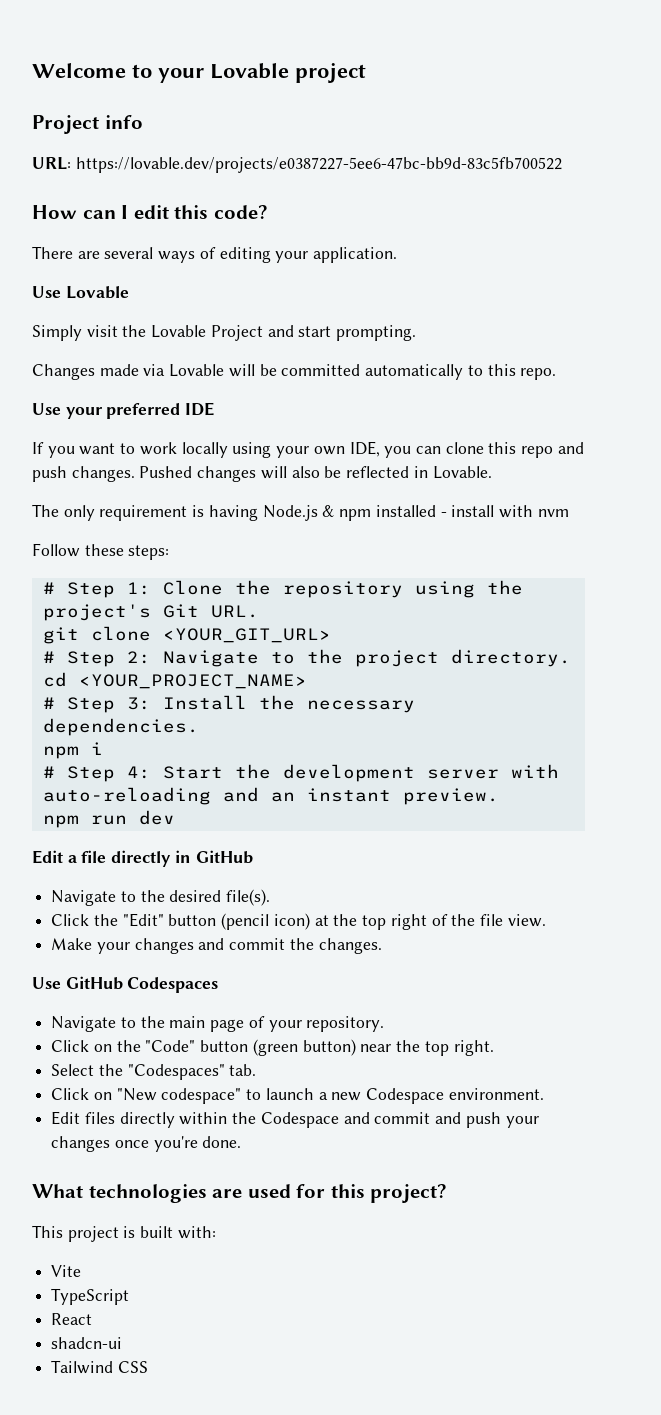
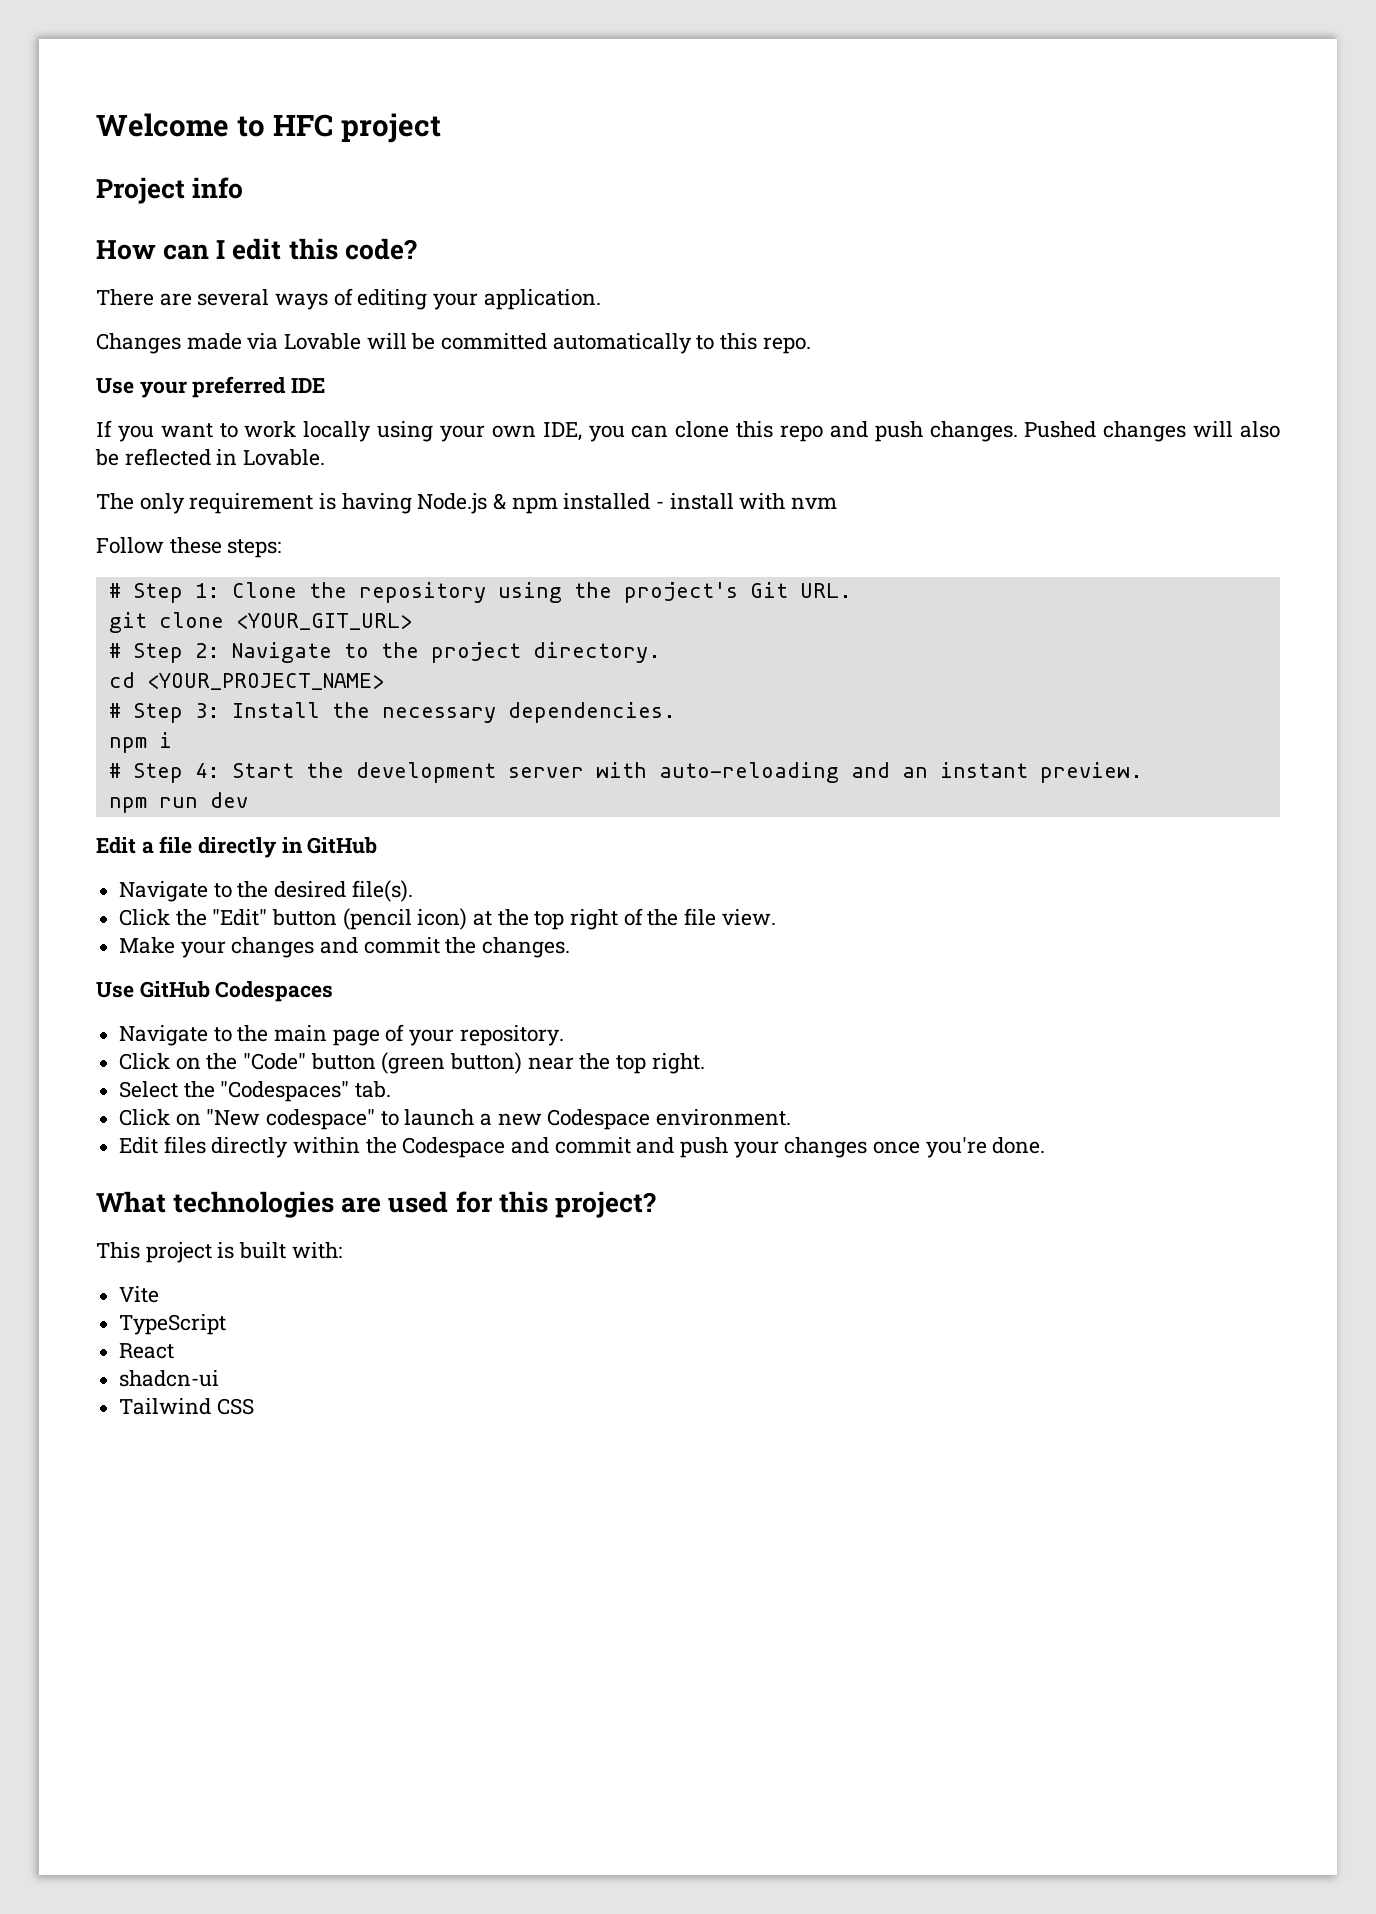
- Welcome to your Lovable project
+ Welcome to HFC project
- URL: https://lovable.dev/projects/e0387227-5ee6-47bc-bb9d-83c5fb700522
- Use Lovable
- Simply visit the Lovable Project and start prompting.

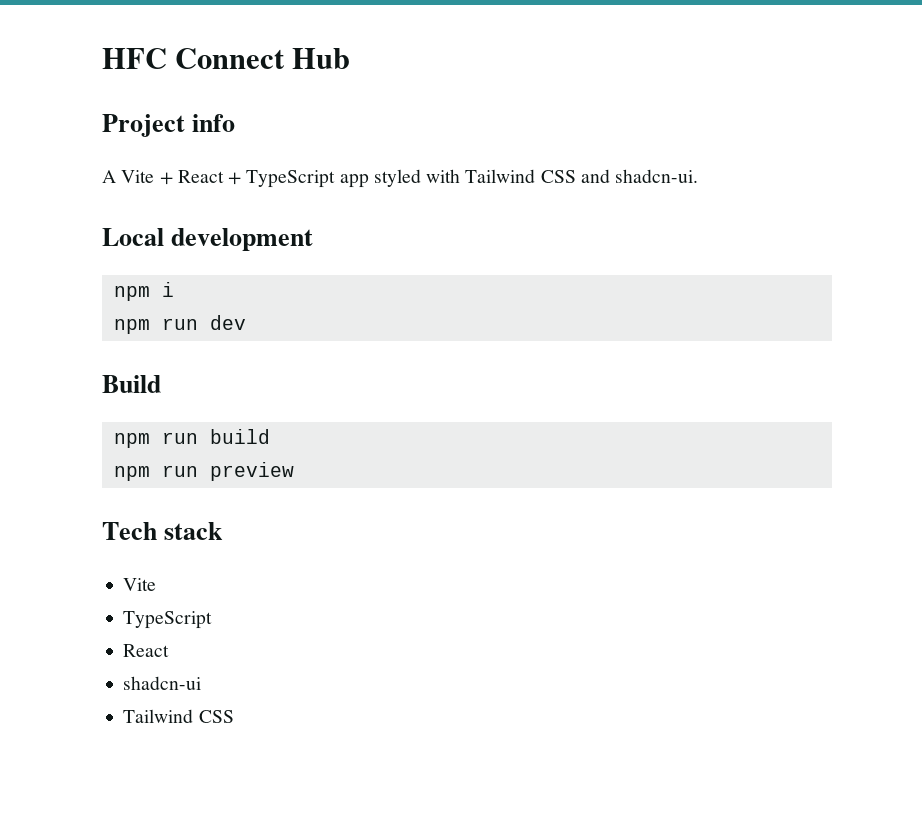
- Welcome to HFC project
+ HFC Connect Hub
  Project info
- How can I edit this code?
- There are several ways of editing your application.
- Changes made via Lovable will be committed automatically to this repo.
- Use your preferred IDE
- If you want to work locally using your own IDE, you can clone this repo and push changes. Pushed changes will also be reflected in Lovable.
- The only requirement is having Node.js & npm installed - install with nvm
- Follow these steps:
- # Step 1: Clone the repository using the project's Git URL.
- git clone <YOUR_GIT_URL>
- # Step 2: Navigate to the project directory.
- cd <YOUR_PROJECT_NAME>
- # Step 3: Install the necessary dependencies.
+ A Vite + React + TypeScript app styled with Tailwind CSS and shadcn-ui.
+ Local development
  npm i
- # Step 4: Start the development server with auto-reloading and an instant preview.
  npm run dev
- Edit a file directly in GitHub
- Navigate to the desired file(s).
- Click the "Edit" button (pencil icon) at the top right of the file view.
- Make your changes and commit the changes.
- Use GitHub Codespaces
- Navigate to the main page of your repository.
- Click on the "Code" button (green button) near the top right.
- Select the "Codespaces" tab.
- Click on "New codespace" to launch a new Codespace environment.
- Edit files directly within the Codespace and commit and push your changes once you're done.
- What technologies are used for this project?
- This project is built with:
+ Build
+ npm run build
+ npm run preview
+ Tech stack

